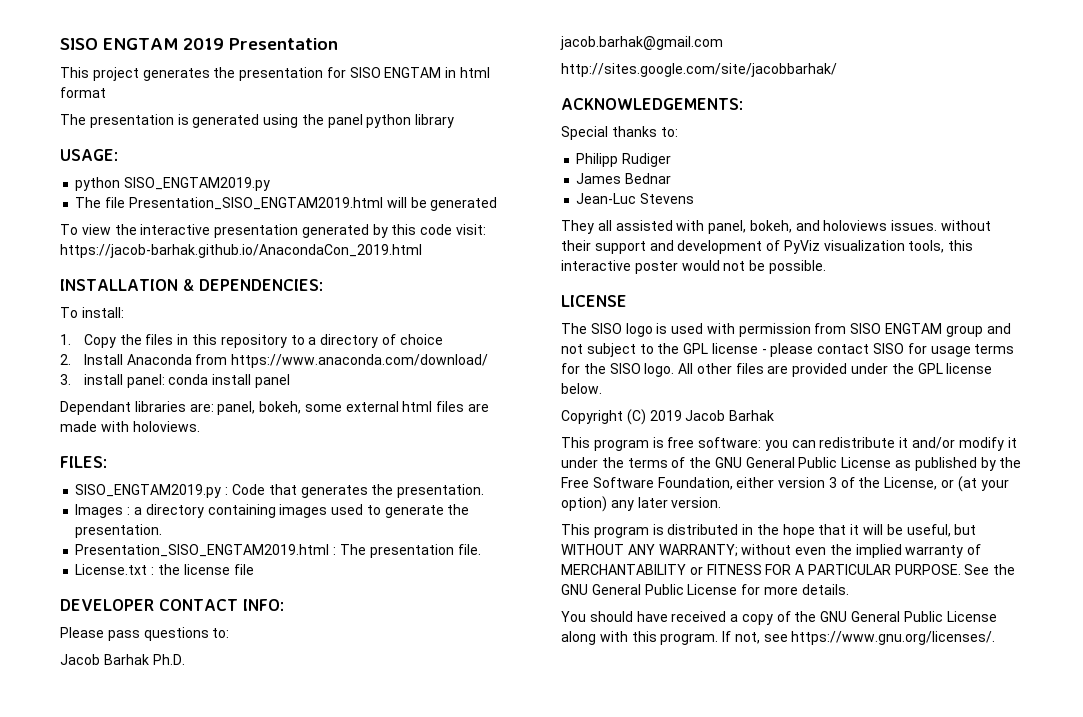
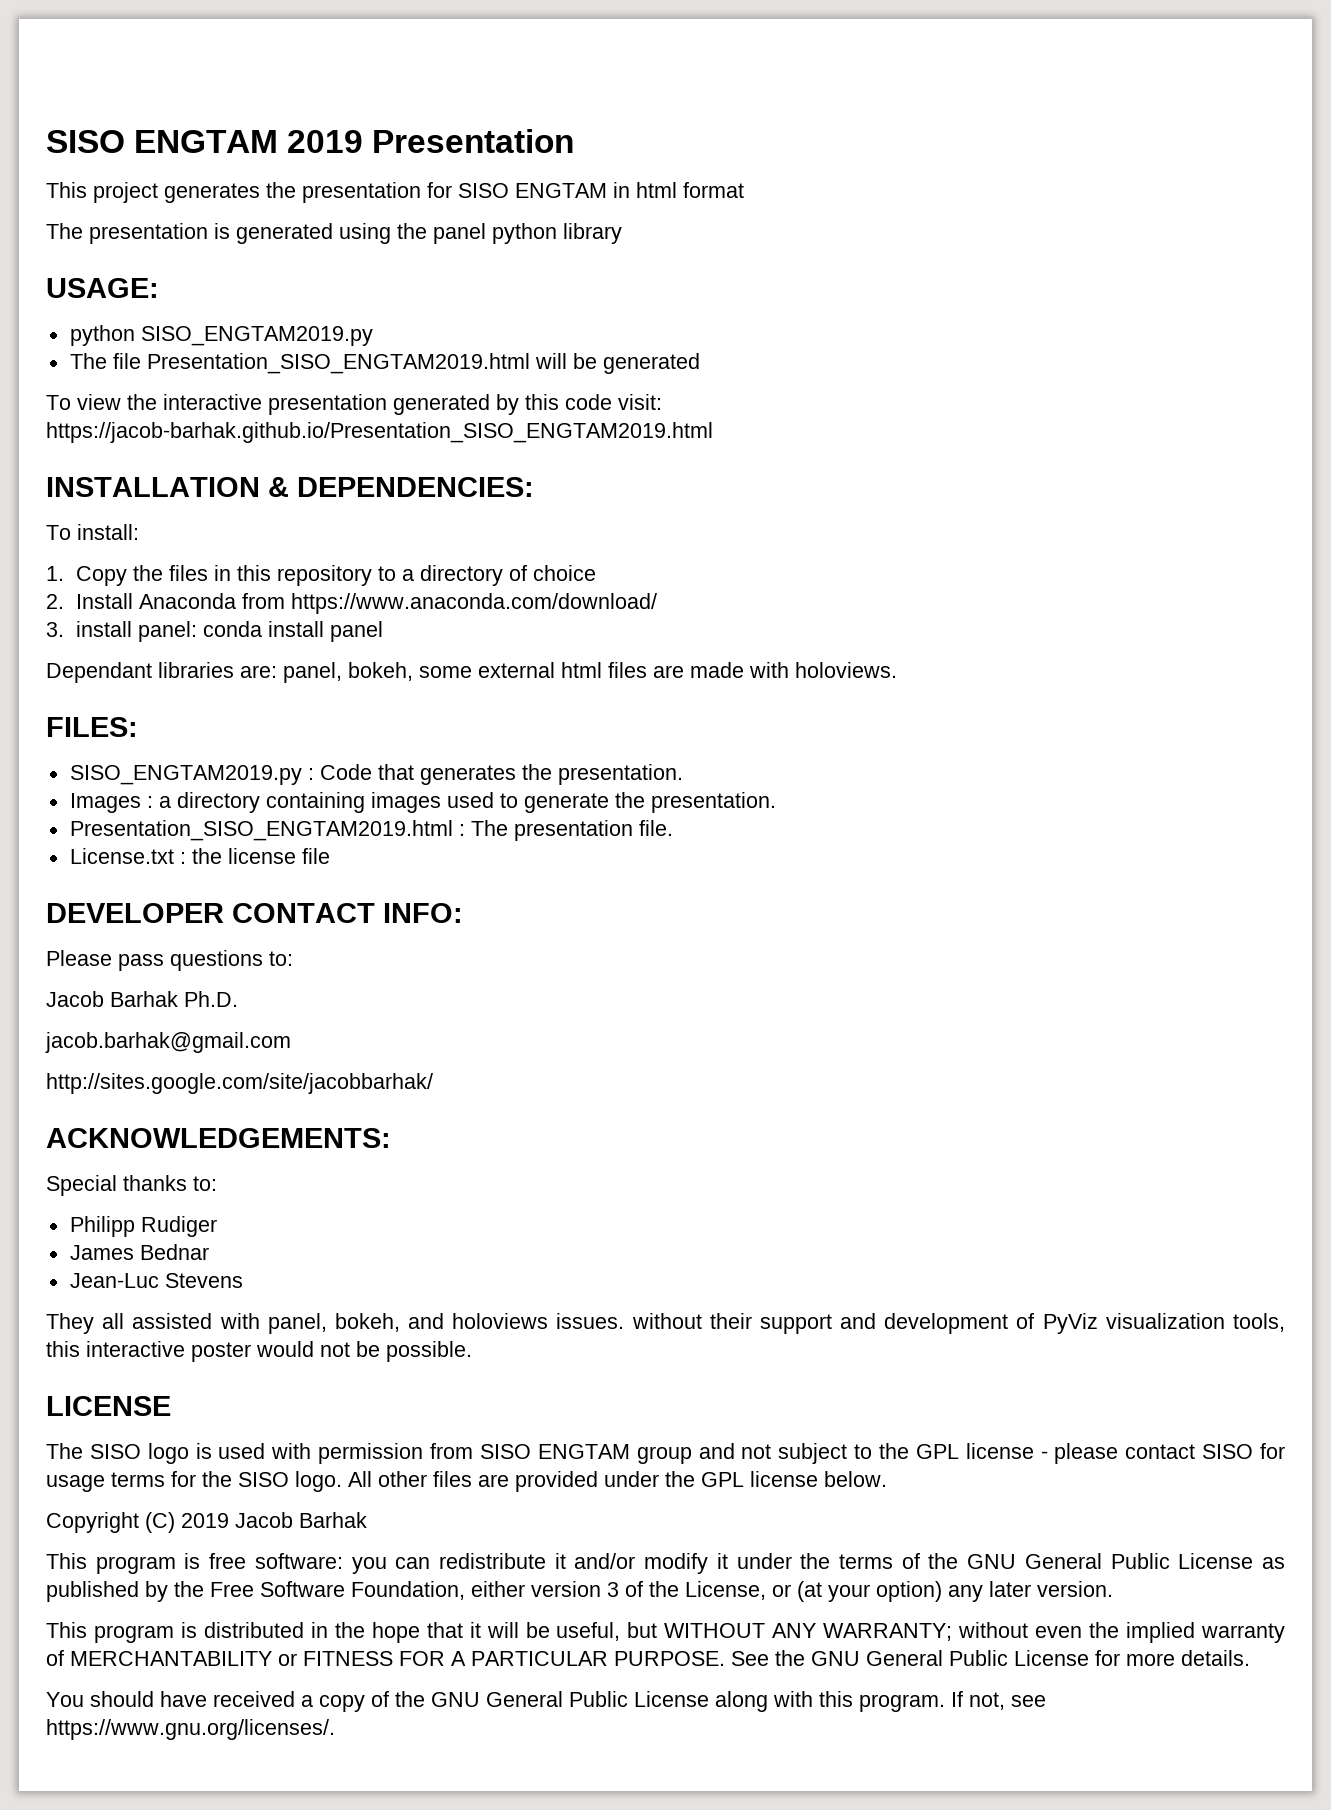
- To view the interactive presentation generated by this code visit: https://jacob-barhak.github.io/AnacondaCon_2019.html
+ To view the interactive presentation generated by this code visit: https://jacob-barhak.github.io/Presentation_SISO_ENGTAM2019.html

